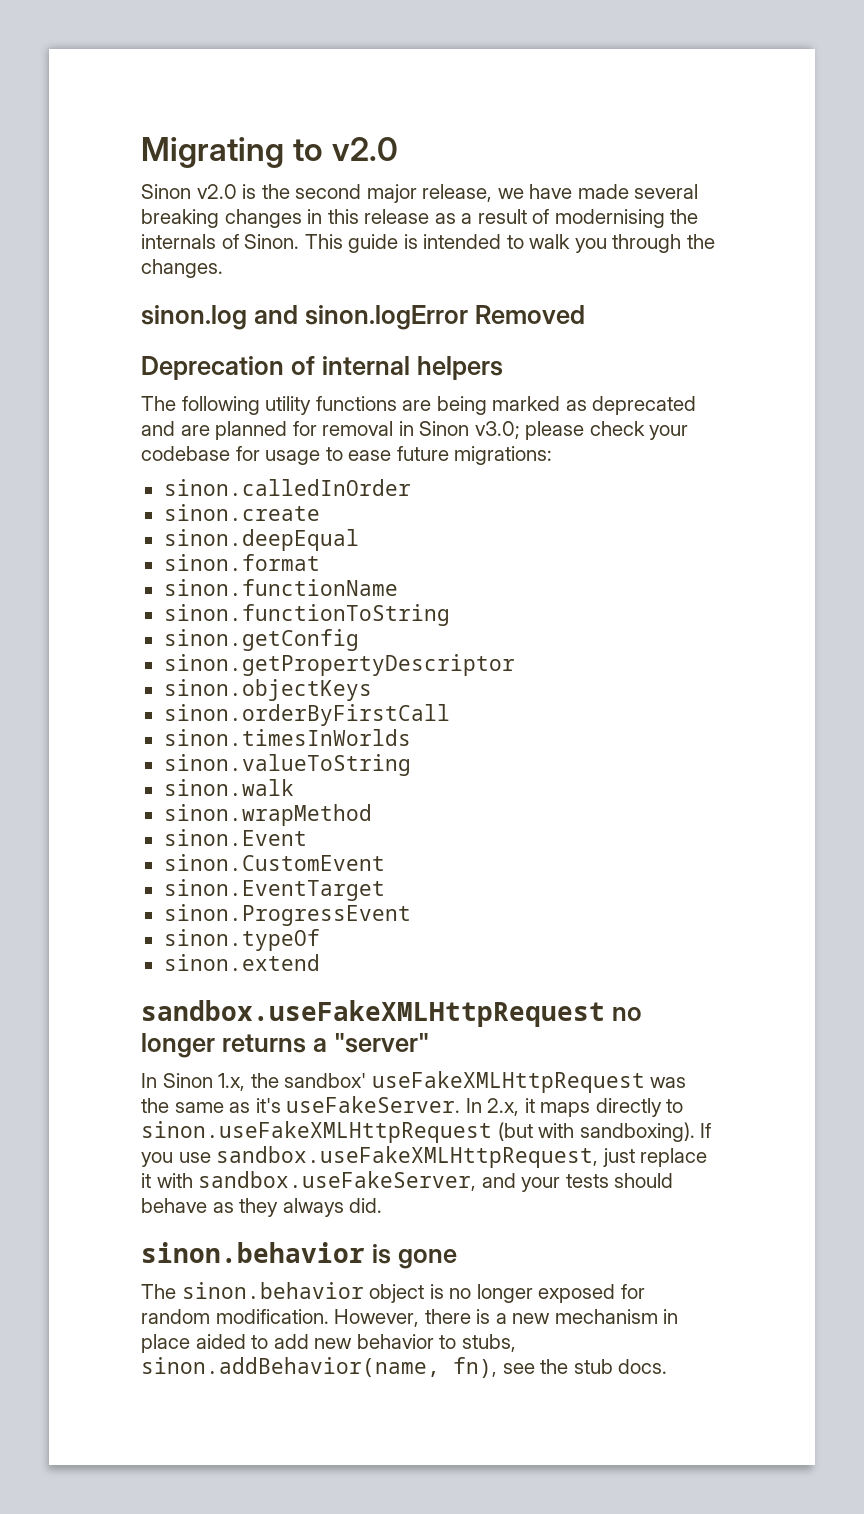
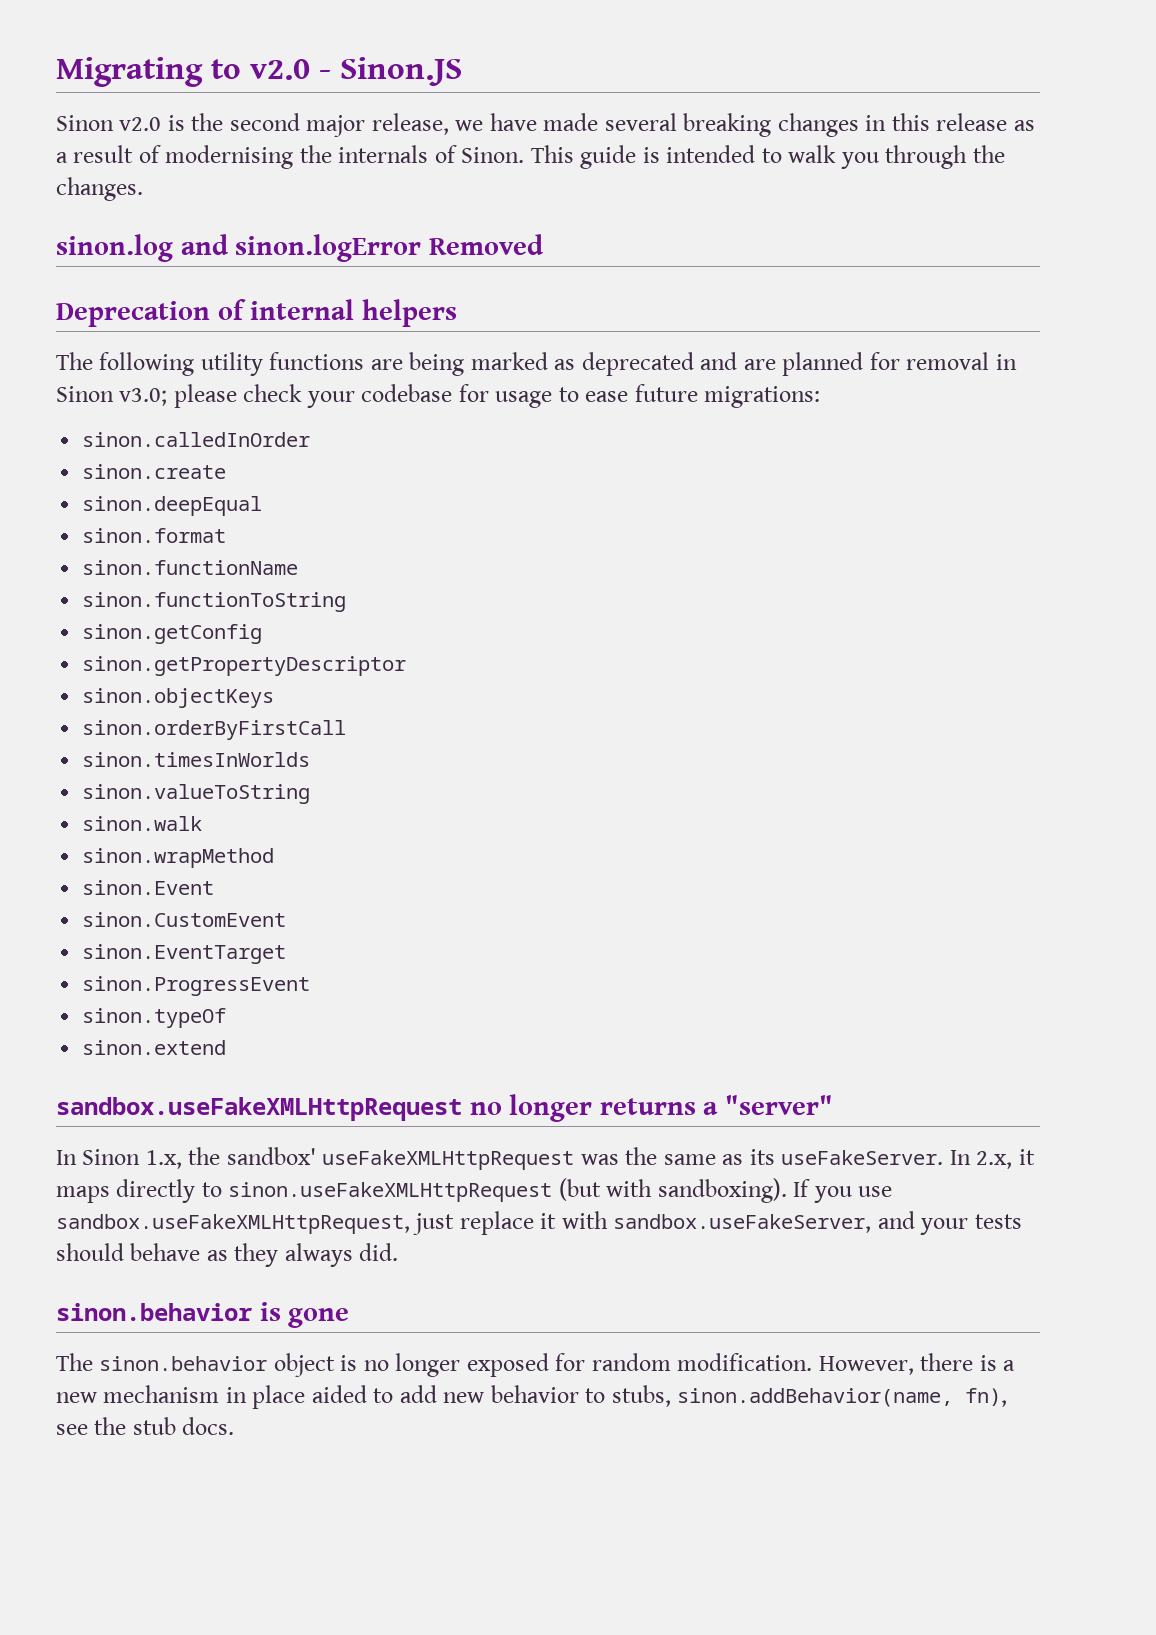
- Migrating to v2.0
+ Migrating to v2.0 - Sinon.JS
- In Sinon 1.x, the sandbox' useFakeXMLHttpRequest was the same as it's useFakeServer.
+ In Sinon 1.x, the sandbox' useFakeXMLHttpRequest was the same as its useFakeServer.

